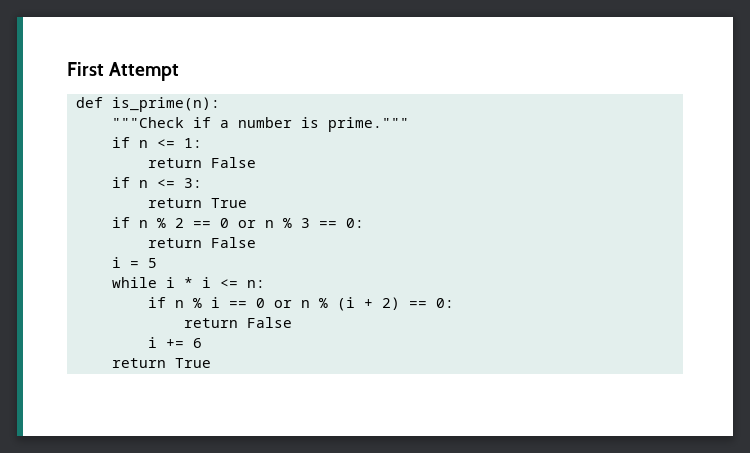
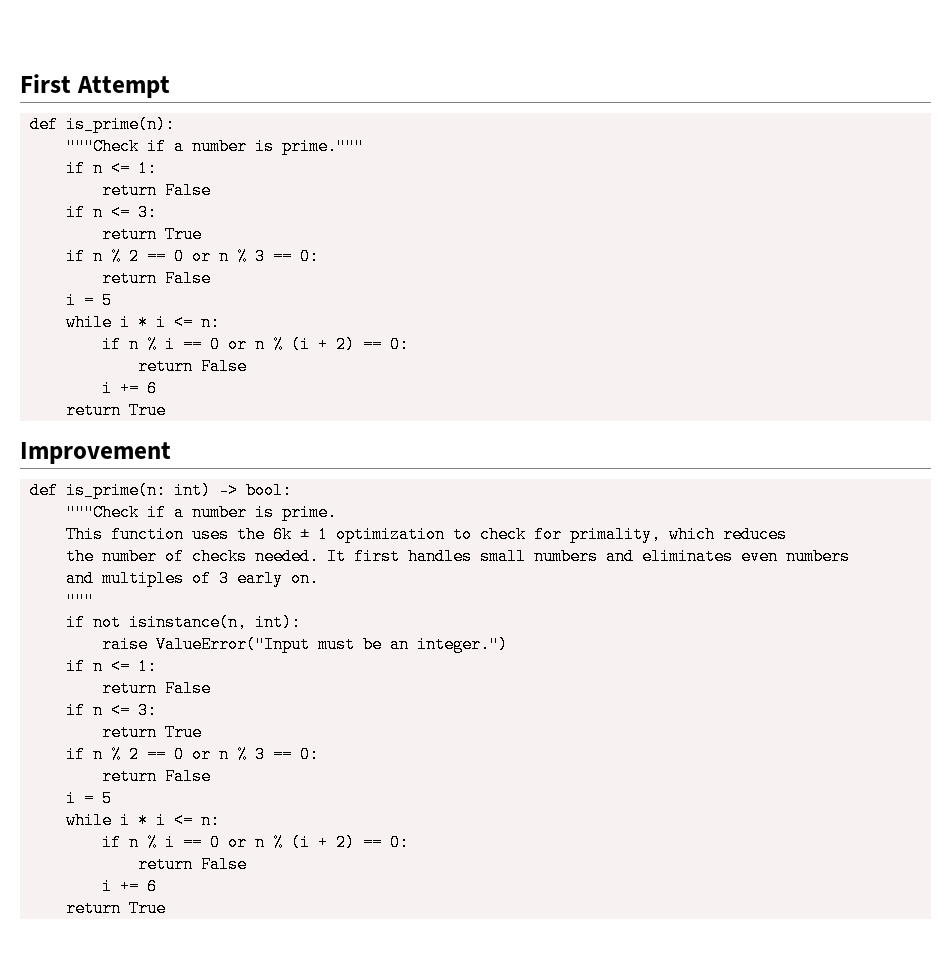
+ Improvement
+ def is_prime(n: int) -> bool:
+ """Check if a number is prime.
+ This function uses the 6k ± 1 optimization to check for primality, which reduces
+ the number of checks needed. It first handles small numbers and eliminates even numbers
+ and multiples of 3 early on.
+ """
+ if not isinstance(n, int):
+ raise ValueError("Input must be an integer.")
+ if n <= 1:
+ return False
+ if n <= 3:
+ return True
+ if n % 2 == 0 or n % 3 == 0:
+ return False
+ i = 5
+ while i * i <= n:
+ if n % i == 0 or n % (i + 2) == 0:
+ return False
+ i += 6
+ return True

